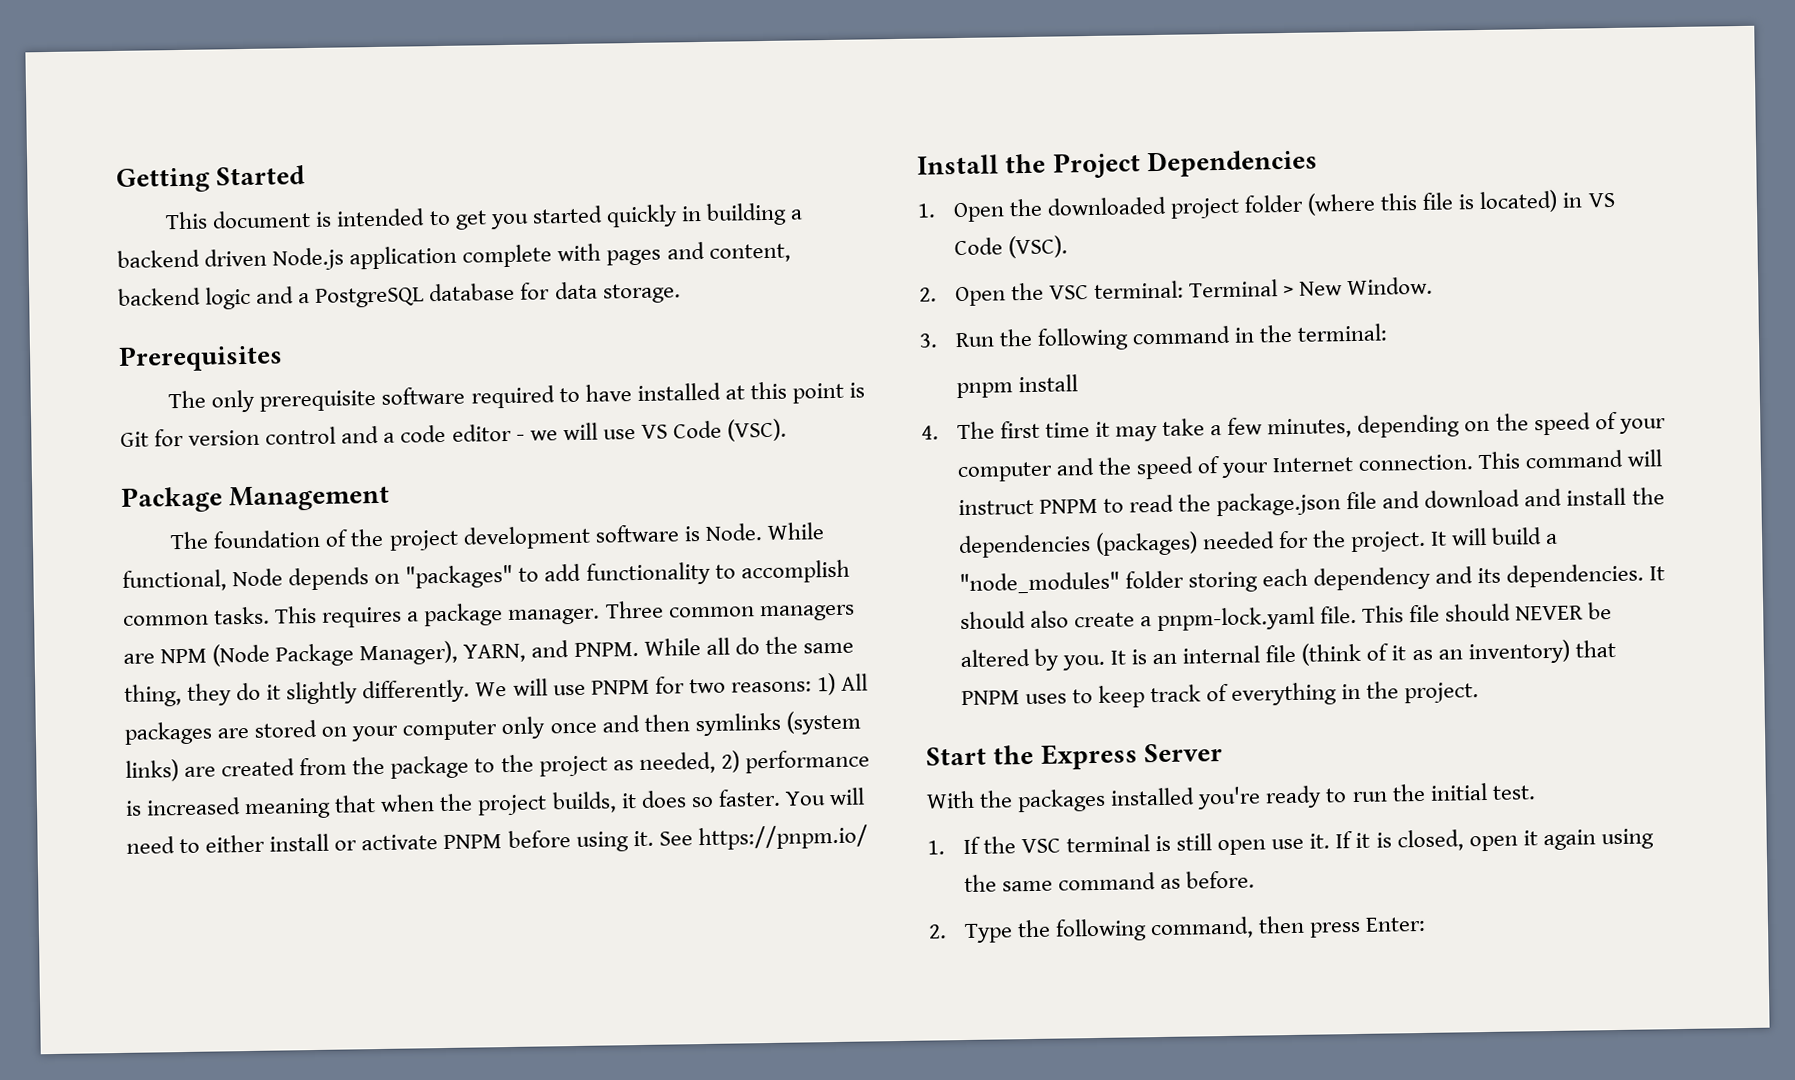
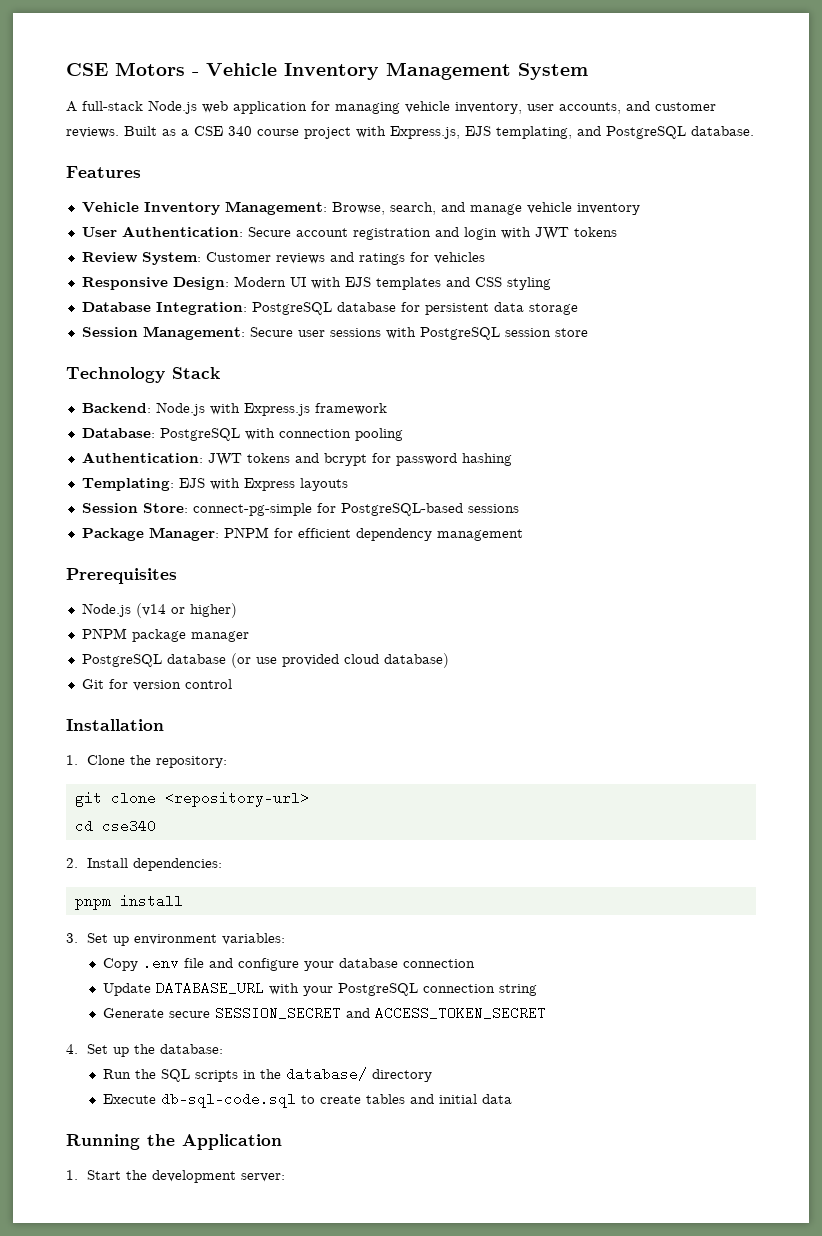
- Getting Started
- This document is intended to get you started quickly in building a backend driven Node.js application complete with pages and content, backend logic and a PostgreSQL database for data storage.
+ CSE Motors - Vehicle Inventory Management System
+ A full-stack Node.js web application for managing vehicle inventory, user accounts, and customer reviews. Built as a CSE 340 course project with Express.js, EJS templating, and PostgreSQL database.
+ Features
+ Vehicle Inventory Management: Browse, search, and manage vehicle inventory
+ User Authentication: Secure account registration and login with JWT tokens
+ Review System: Customer reviews and ratings for vehicles
+ Responsive Design: Modern UI with EJS templates and CSS styling
+ Database Integration: PostgreSQL database for persistent data storage
+ Session Management: Secure user sessions with PostgreSQL session store
+ Technology Stack
+ Backend: Node.js with Express.js framework
+ Database: PostgreSQL with connection pooling
+ Authentication: JWT tokens and bcrypt for password hashing
+ Templating: EJS with Express layouts
+ Session Store: connect-pg-simple for PostgreSQL-based sessions
+ Package Manager: PNPM for efficient dependency management
  Prerequisites
- The only prerequisite software required to have installed at this point is Git for version control and a code editor - we will use VS Code (VSC).
- Package Management
- The foundation of the project development software is Node. While functional, Node depends on "packages" to add functionality to accomplish common tasks. This requires a package manager. Three common managers are NPM (Node Package Manager), YARN, and PNPM. While all do the same thing, they do it slightly differently. We will use PNPM for two reasons: 1) All packages are stored on your computer only once and then symlinks (system links) are created from the package to the project as needed, 2) performance is increased meaning that when the project builds, it does so faster. You will need to either install or activate PNPM before using it. See https://pnpm.io/
- Install the Project Dependencies
- 1. Open the downloaded project folder (where this file is located) in VS Code (VSC).
- 2. Open the VSC terminal: Terminal > New Window.
- 3. Run the following command in the terminal:
+ Node.js (v14 or higher)
+ PNPM package manager
+ PostgreSQL database (or use provided cloud database)
+ Git for version control
+ Installation
+ 1. Clone the repository:
+ git clone <repository-url>
+ cd cse340
+ 2. Install dependencies:
  pnpm install
- 4. The first time it may take a few minutes, depending on the speed of your computer and the speed of your Internet connection. This command will instruct PNPM to read the package.json file and download and install the dependencies (packages) needed for the project. It will build a "node_modules" folder storing each dependency and its dependencies. It should also create a pnpm-lock.yaml file. This file should NEVER be altered by you. It is an internal file (think of it as an inventory) that PNPM uses to keep track of everything in the project.
- Start the Express Server
- With the packages installed you're ready to run the initial test.
- 1. If the VSC terminal is still open use it. If it is closed, open it again using the same command as before.
- 2. Type the following command, then press Enter:
+ 3. Set up environment variables:
+ Copy .env file and configure your database connection
+ Update DATABASE_URL with your PostgreSQL connection string
+ Generate secure SESSION_SECRET and ACCESS_TOKEN_SECRET
+ 4. Set up the database:
+ Run the SQL scripts in the database/ directory
+ Execute db-sql-code.sql to create tables and initial data
+ Running the Application
+ 1. Start the development server:

